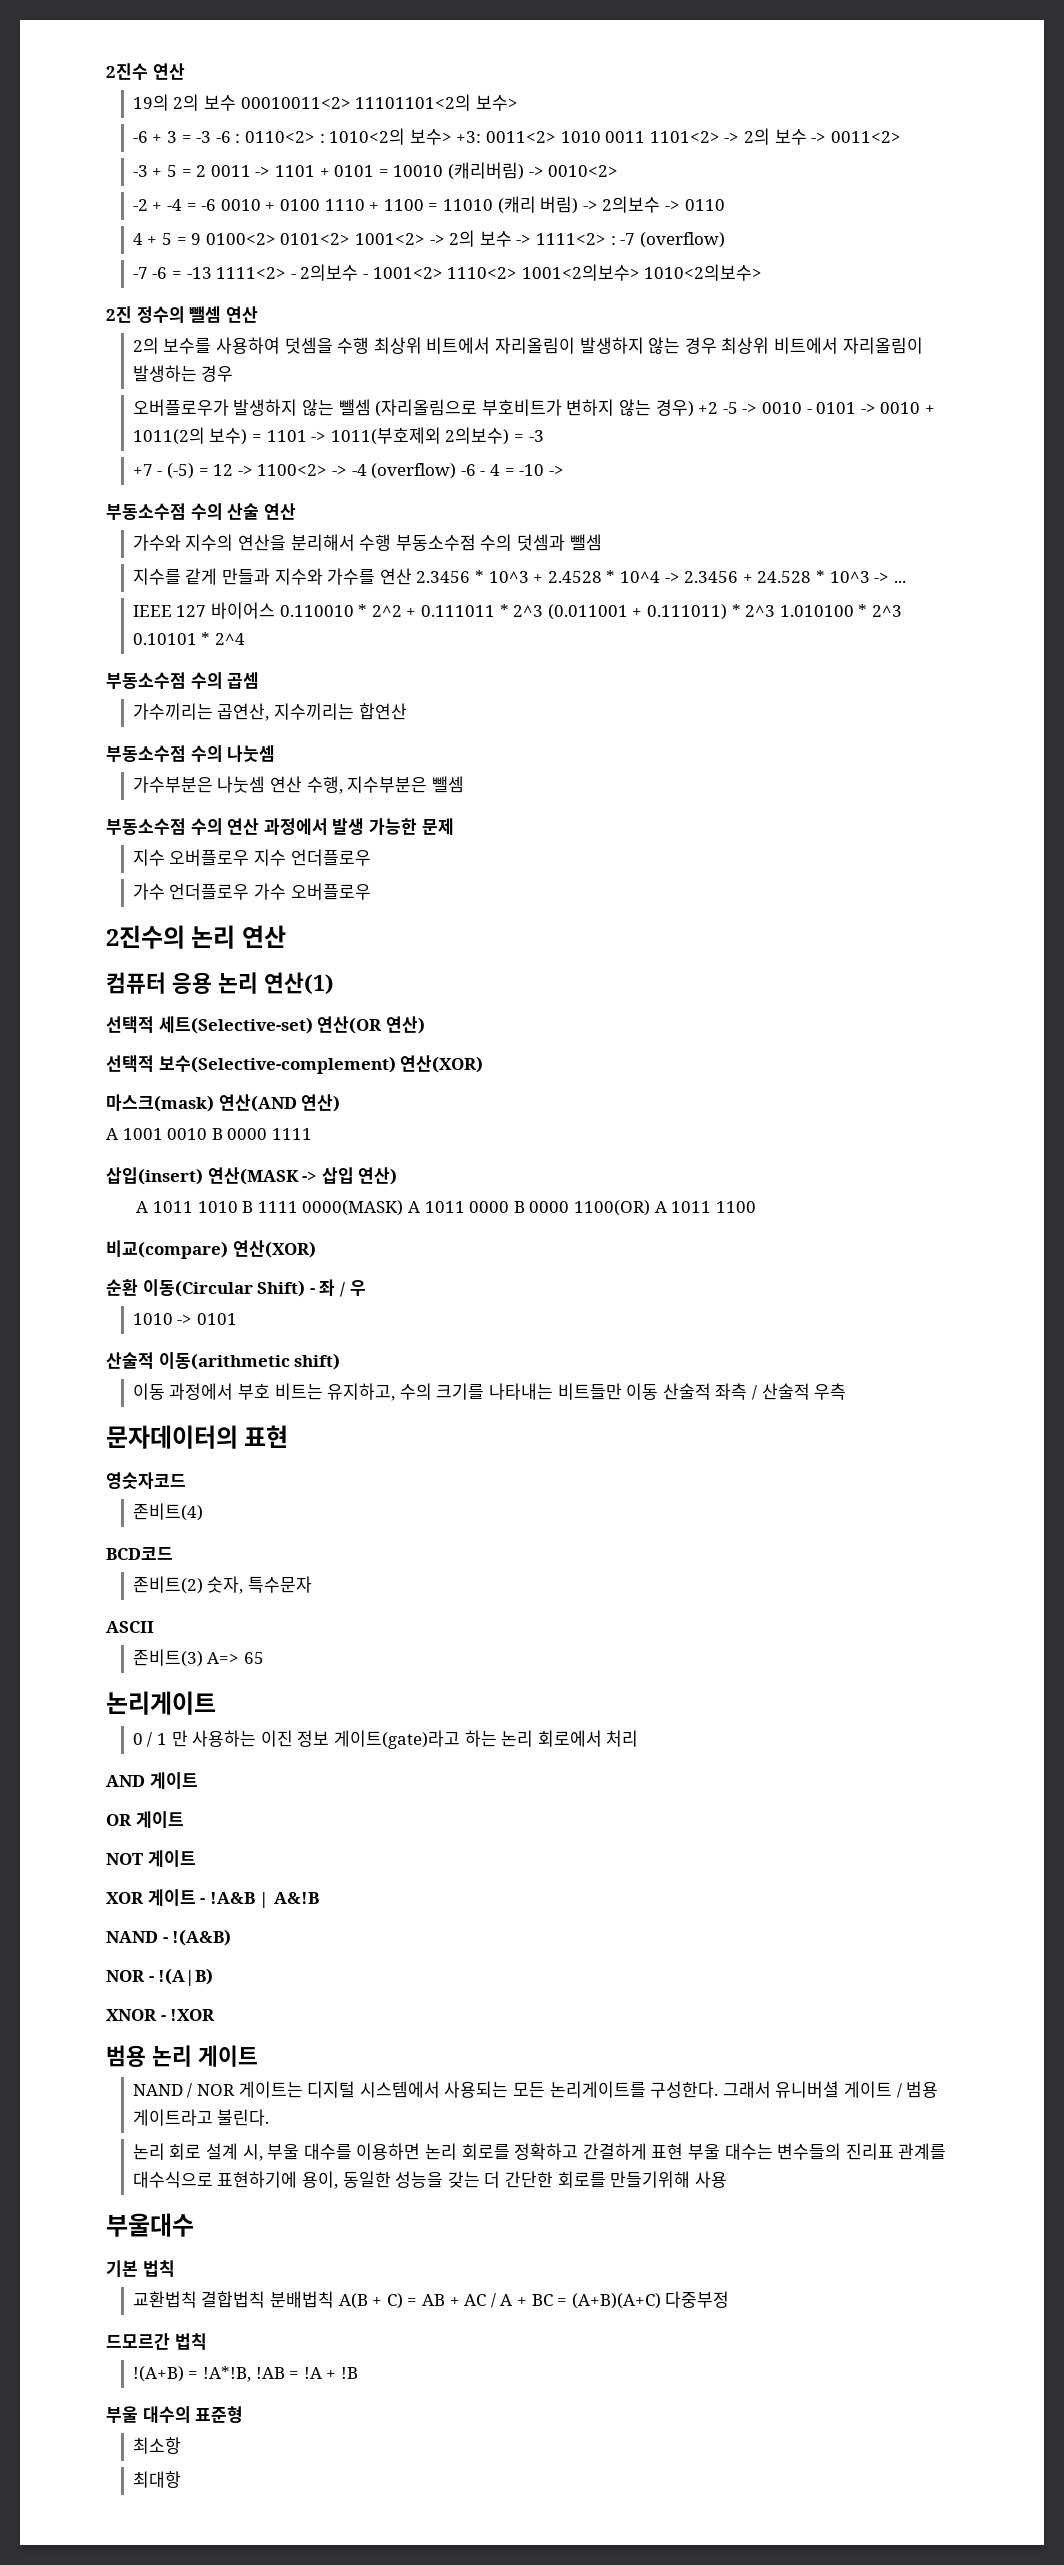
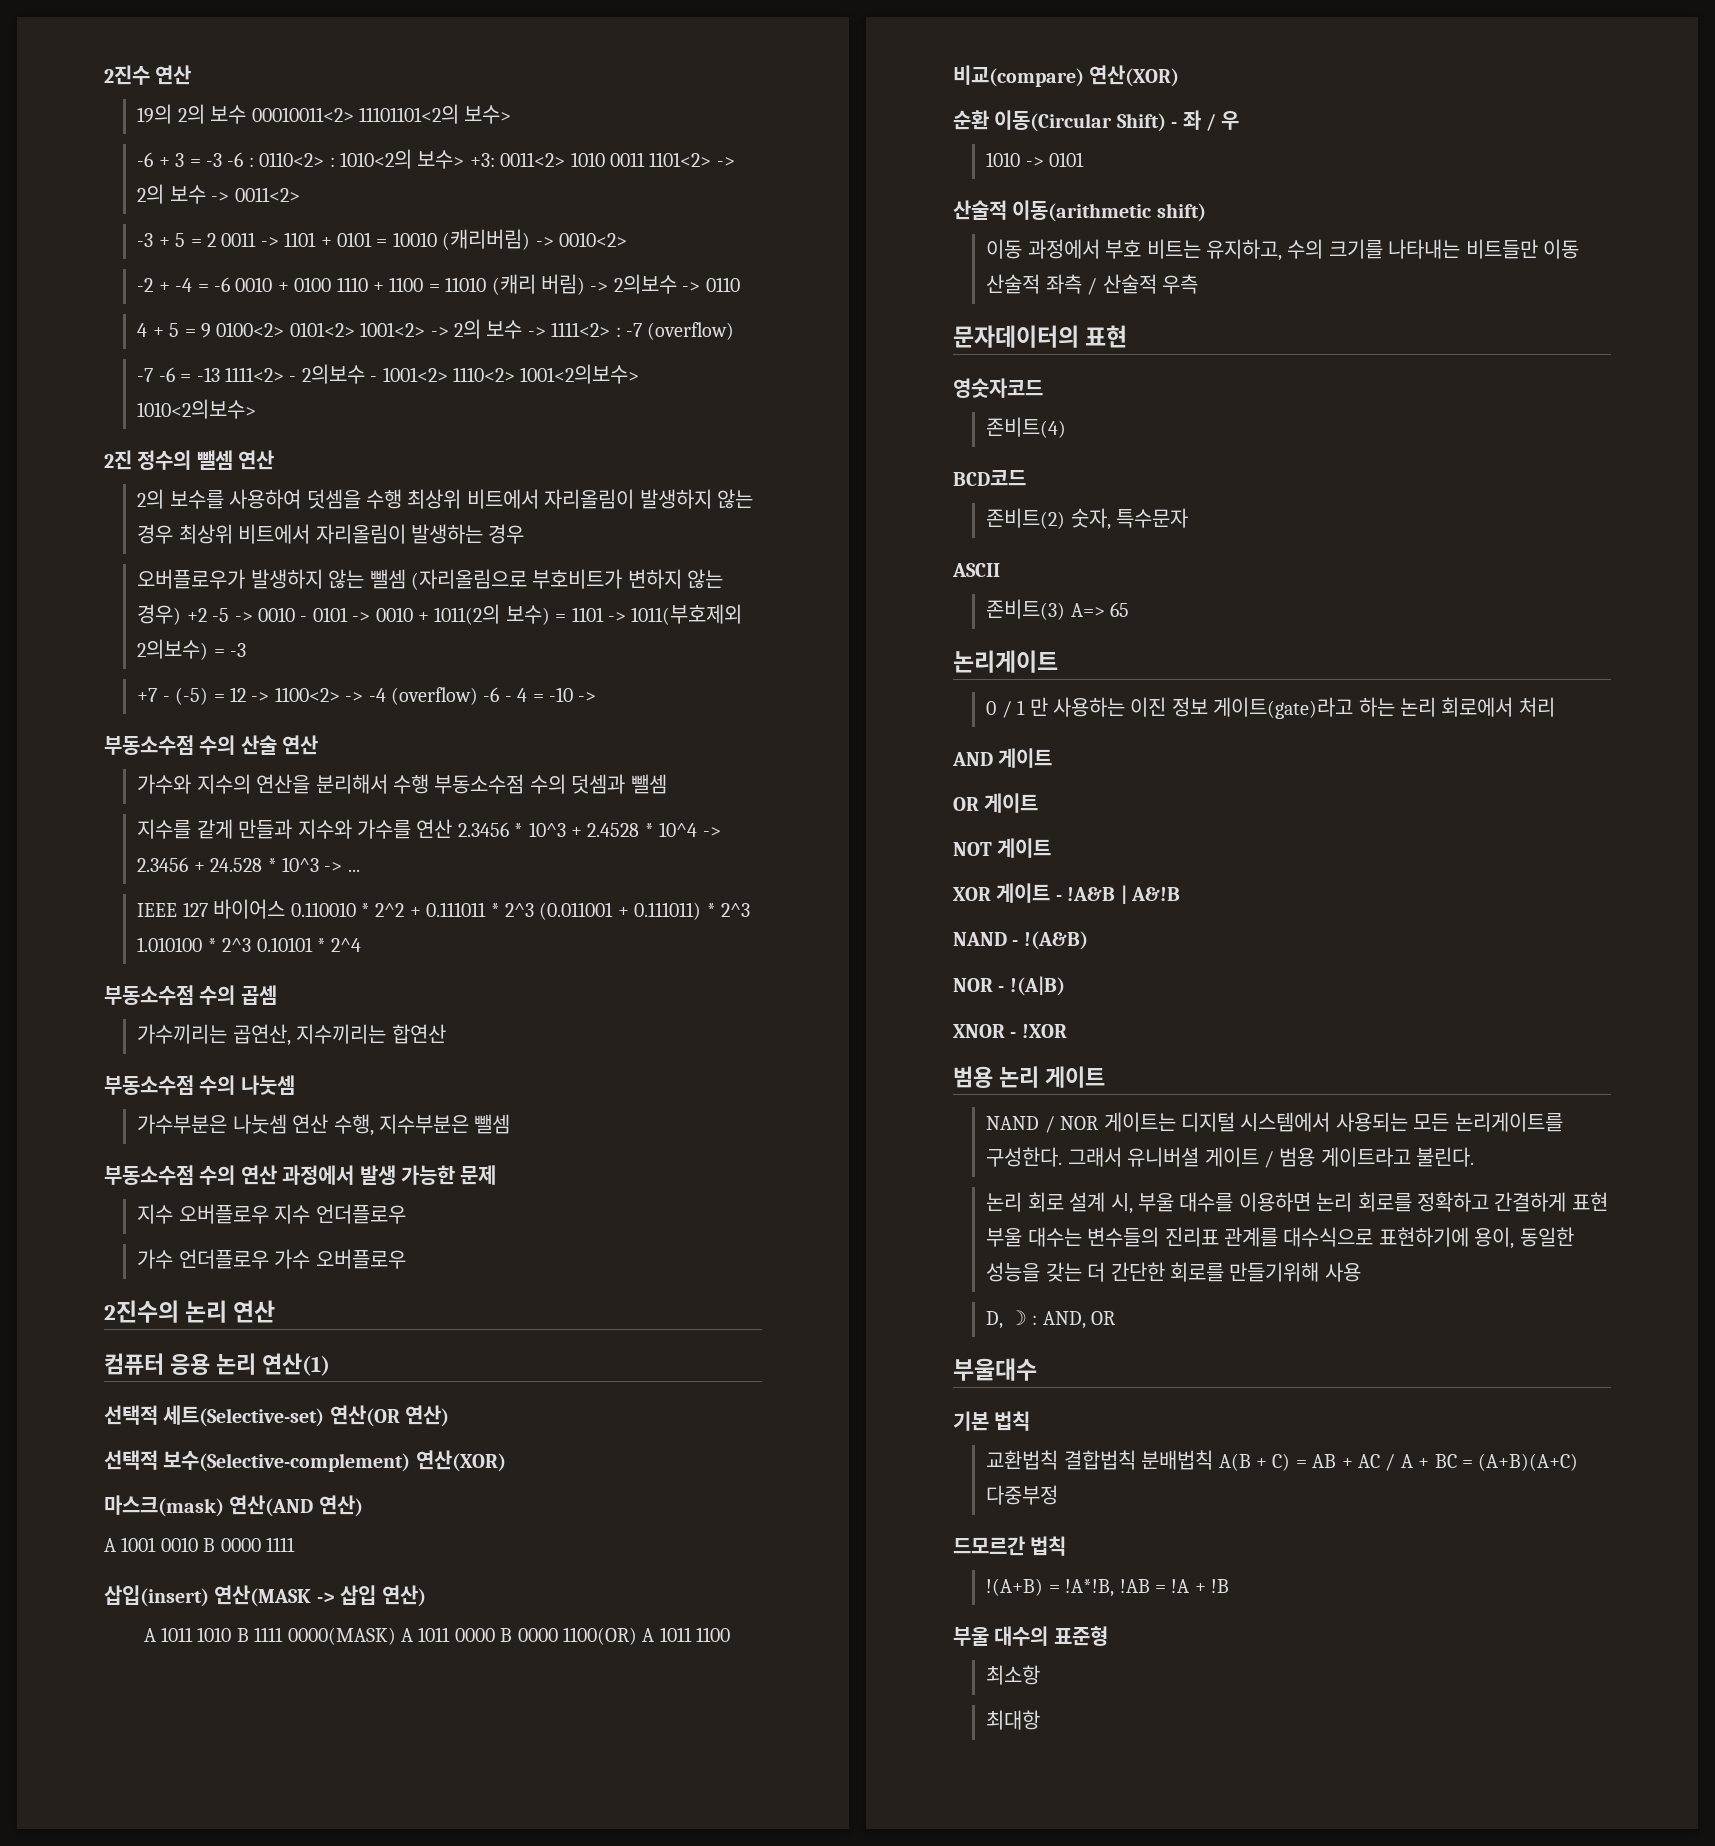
+ D, ☽ : AND, OR

